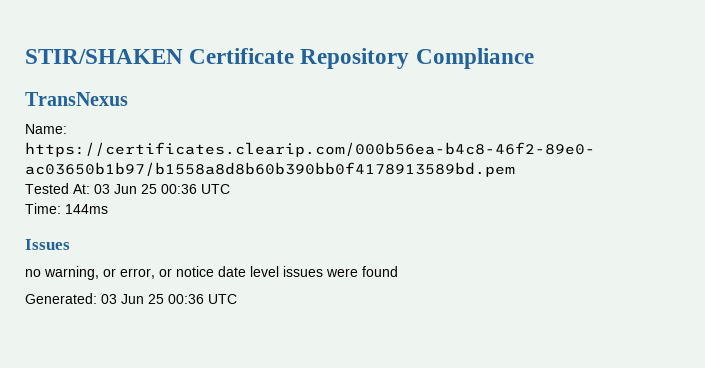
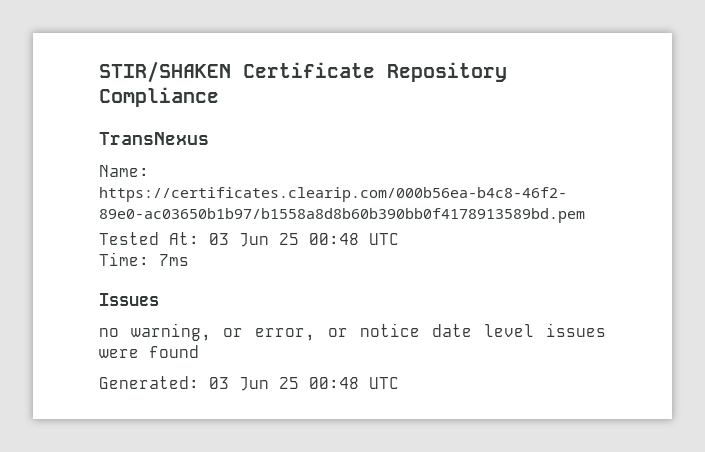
- Tested At: 03 Jun 25 00:36 UTC
+ Tested At: 03 Jun 25 00:48 UTC
- Time: 144ms
+ Time: 7ms
- Generated: 03 Jun 25 00:36 UTC
+ Generated: 03 Jun 25 00:48 UTC

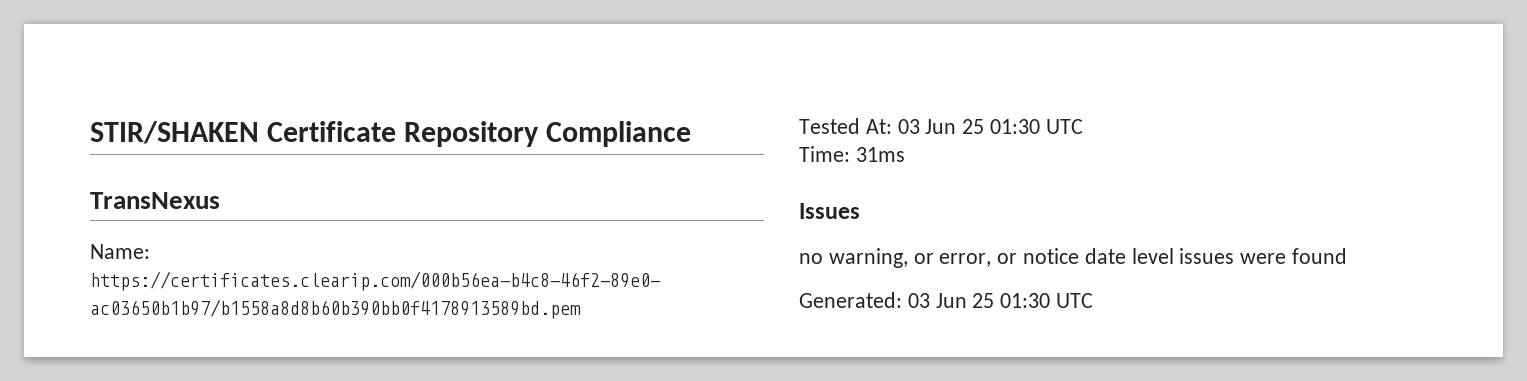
- Tested At: 03 Jun 25 00:48 UTC
+ Tested At: 03 Jun 25 01:30 UTC
- Time: 7ms
+ Time: 31ms
- Generated: 03 Jun 25 00:48 UTC
+ Generated: 03 Jun 25 01:30 UTC

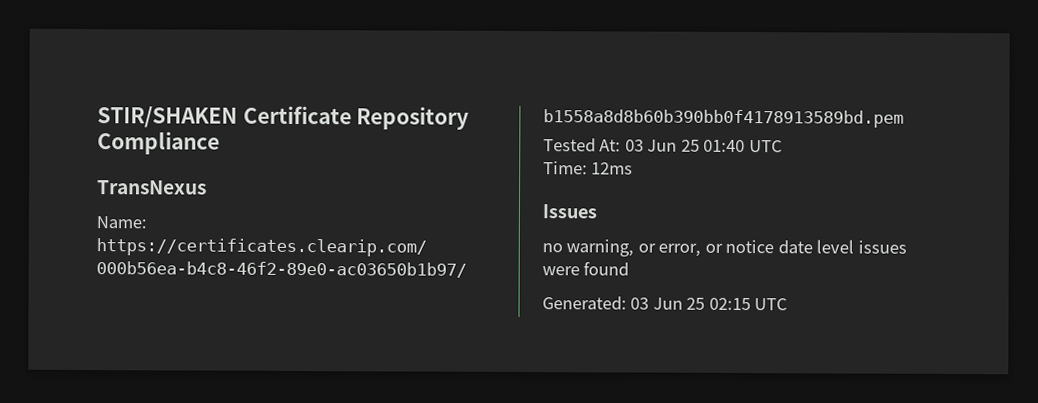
- Tested At: 03 Jun 25 01:30 UTC
+ Tested At: 03 Jun 25 01:40 UTC
- Time: 31ms
+ Time: 12ms
- Generated: 03 Jun 25 01:30 UTC
+ Generated: 03 Jun 25 02:15 UTC

